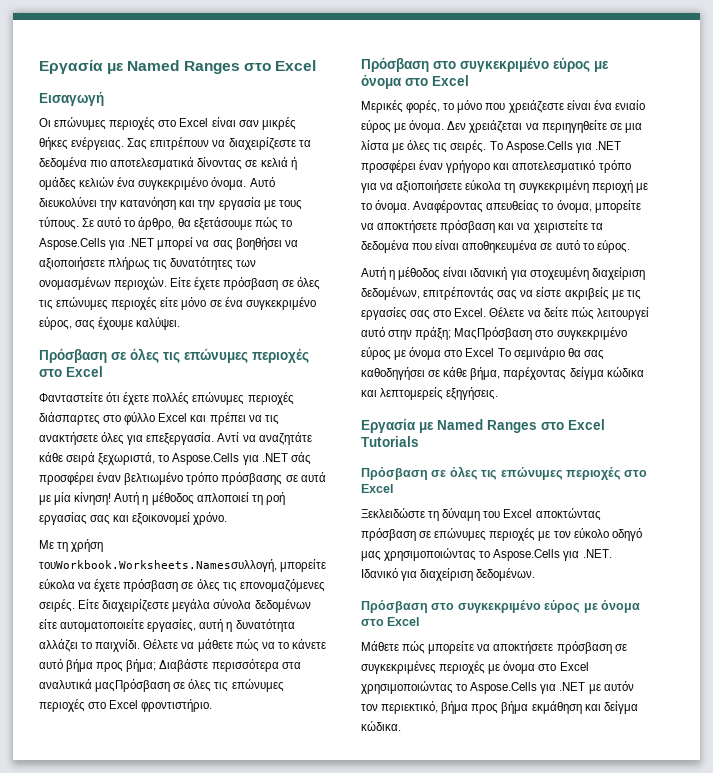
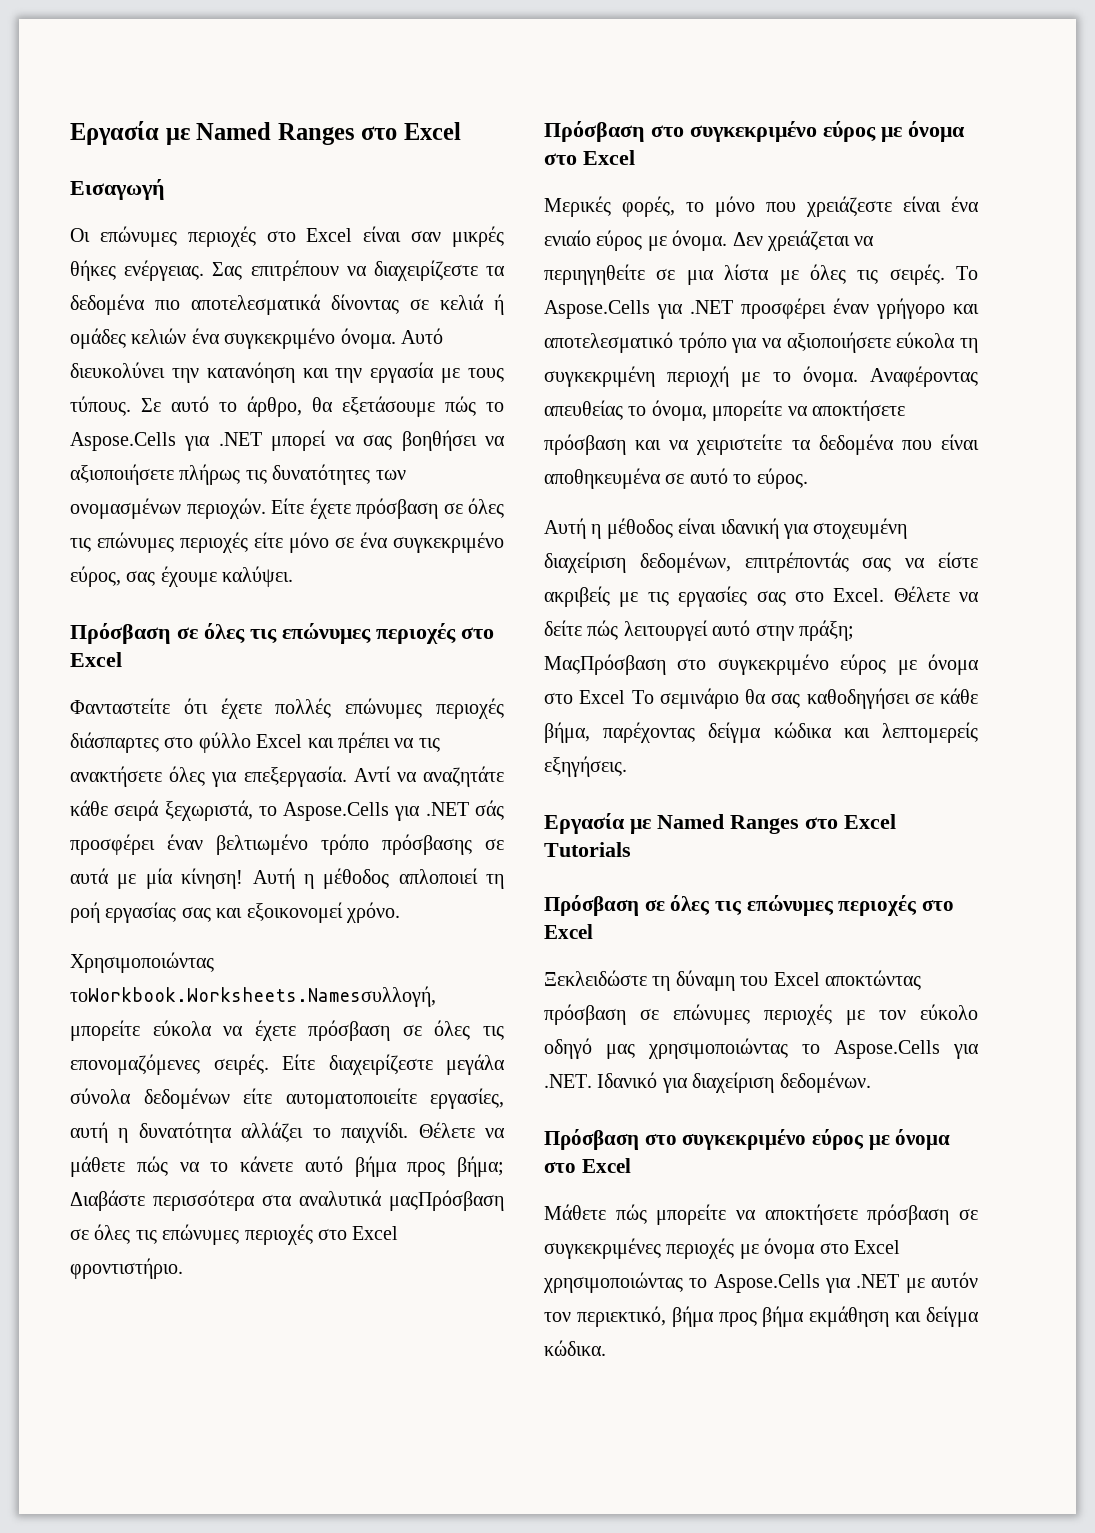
- Με τη χρήση τουWorkbook.Worksheets.Namesσυλλογή, μπορείτε εύκολα να έχετε πρόσβαση σε όλες τις επονομαζόμενες σειρές.
+ Χρησιμοποιώντας τοWorkbook.Worksheets.Namesσυλλογή, μπορείτε εύκολα να έχετε πρόσβαση σε όλες τις επονομαζόμενες σειρές.

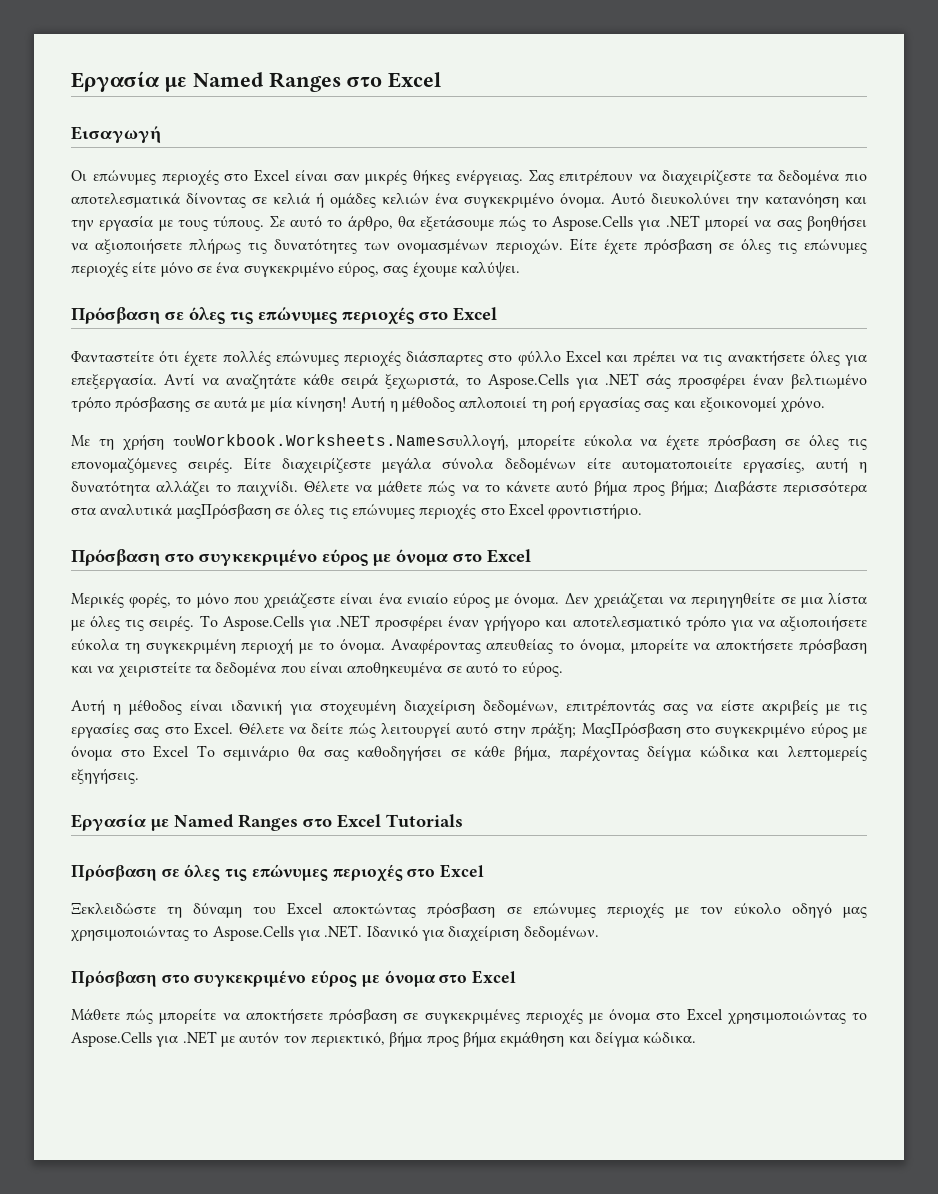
- Χρησιμοποιώντας τοWorkbook.Worksheets.Namesσυλλογή, μπορείτε εύκολα να έχετε πρόσβαση σε όλες τις επονομαζόμενες σειρές.
+ Με τη χρήση τουWorkbook.Worksheets.Namesσυλλογή, μπορείτε εύκολα να έχετε πρόσβαση σε όλες τις επονομαζόμενες σειρές.

